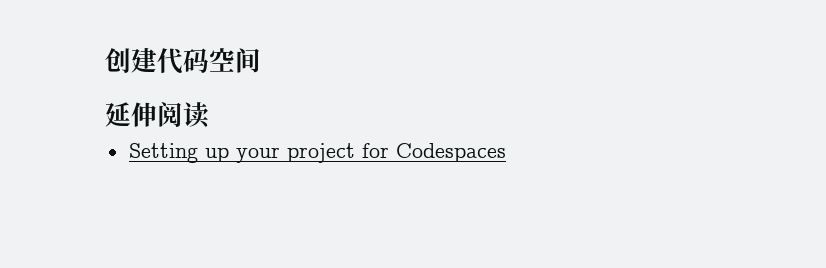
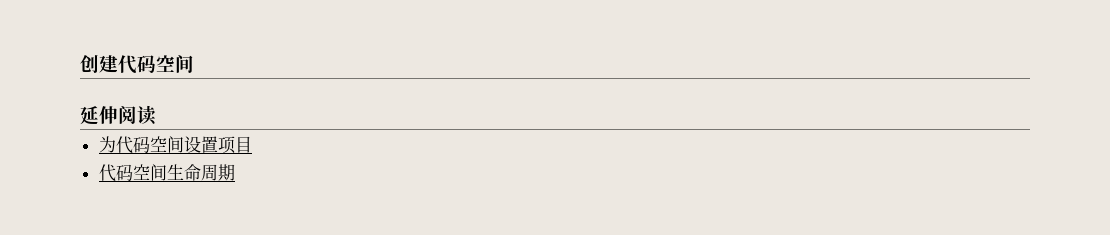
- Setting up your project for Codespaces
+ 为代码空间设置项目
+ 代码空间生命周期

